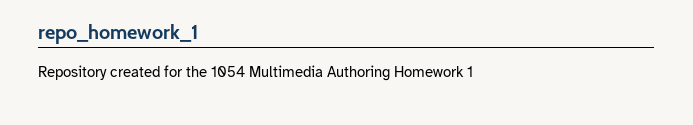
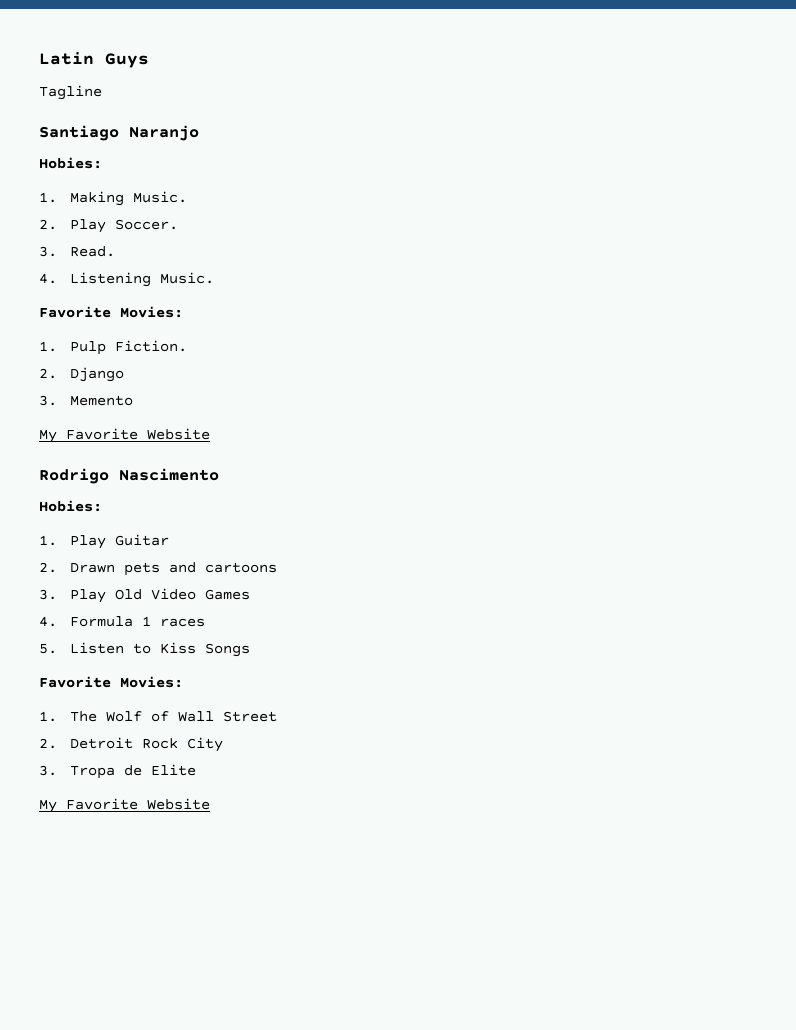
- repo_homework_1
- Repository created for the 1054 Multimedia Authoring Homework 1
+ Latin Guys
+ Tagline
+ Santiago Naranjo
+ Hobies:
+ 1. Making Music.
+ 2. Play Soccer.
+ 3. Read.
+ 4. Listening Music.
+ Favorite Movies:
+ 1. Pulp Fiction.
+ 2. Django
+ 3. Memento
+ My Favorite Website
+ Rodrigo Nascimento
+ Hobies:
+ 1. Play Guitar
+ 2. Drawn pets and cartoons
+ 3. Play Old Video Games
+ 4. Formula 1 races
+ 5. Listen to Kiss Songs
+ Favorite Movies:
+ 1. The Wolf of Wall Street
+ 2. Detroit Rock City
+ 3. Tropa de Elite
+ My Favorite Website

